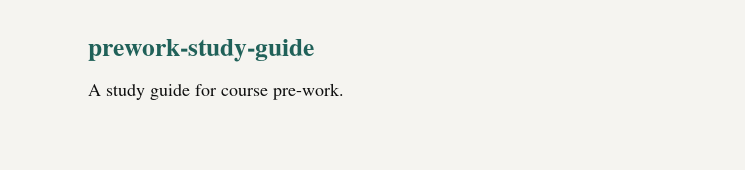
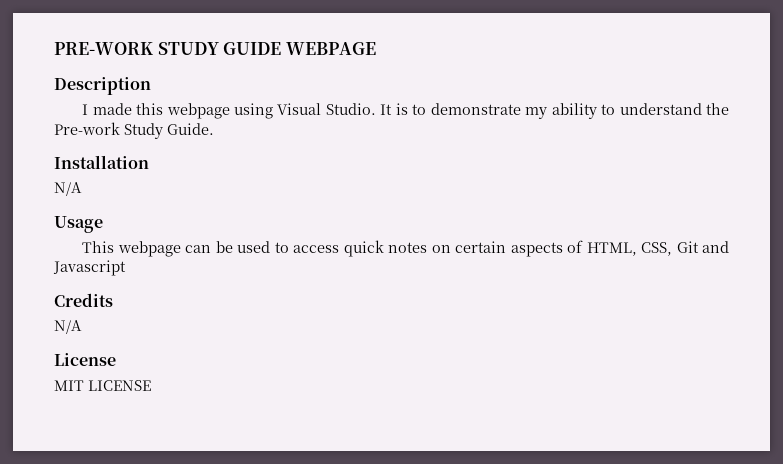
- prework-study-guide
- A study guide for course pre-work.
+ PRE-WORK STUDY GUIDE WEBPAGE
+ Description
+ I made this webpage using Visual Studio. It is to demonstrate my ability to understand the Pre-work Study Guide.
+ Installation
+ N/A
+ Usage
+ This webpage can be used to access quick notes on certain aspects of HTML, CSS, Git and Javascript
+ Credits
+ N/A
+ License
+ MIT LICENSE

